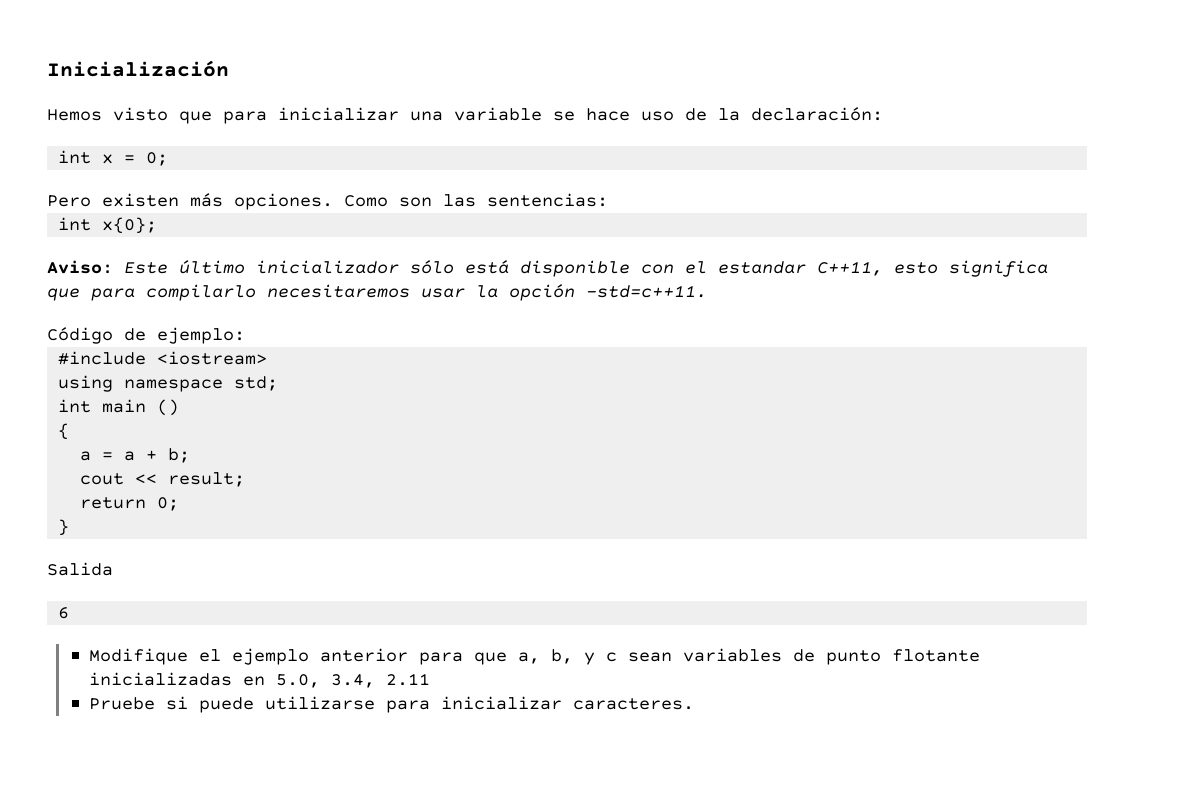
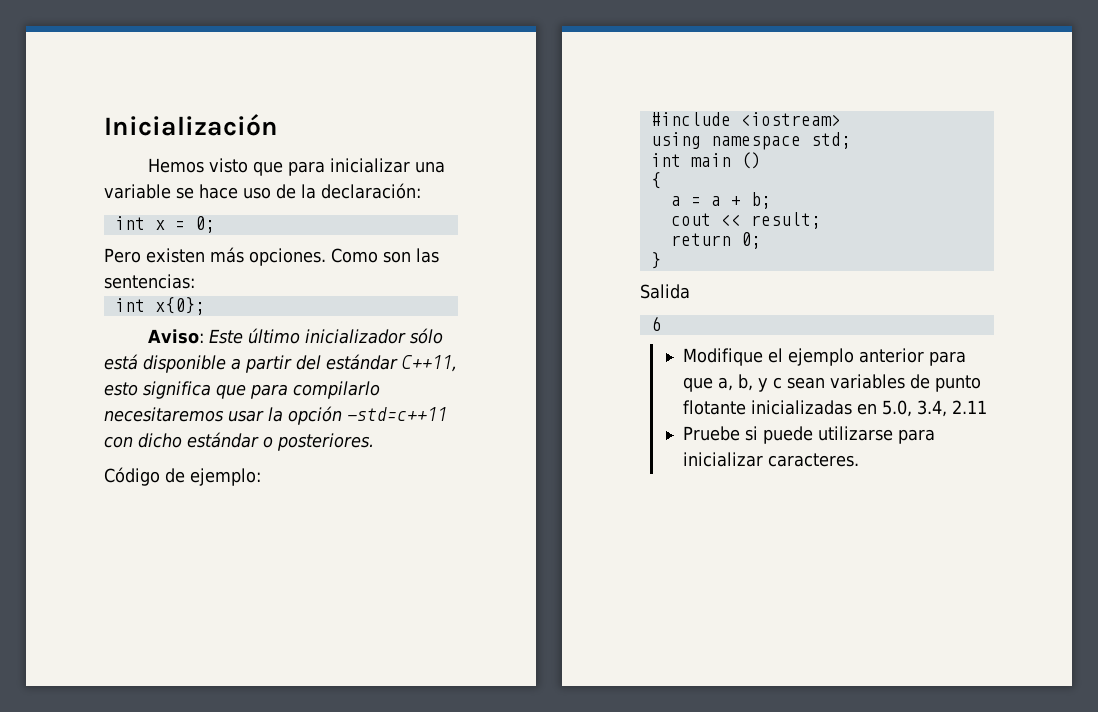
- Aviso: Este último inicializador sólo está disponible con el estandar C++11, esto significa que para compilarlo necesitaremos usar la opción -std=c++11.
+ Aviso: Este último inicializador sólo está disponible a partir del estándar C++11, esto significa que para compilarlo necesitaremos usar la opción -std=c++11 con dicho estándar o posteriores.

